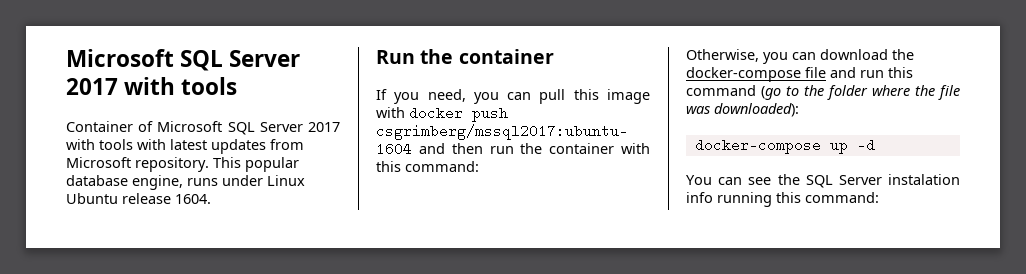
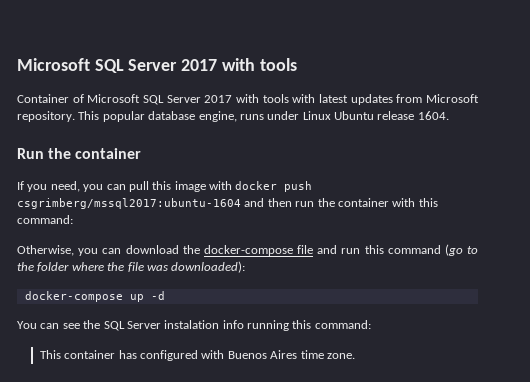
+ This container has configured with Buenos Aires time zone.

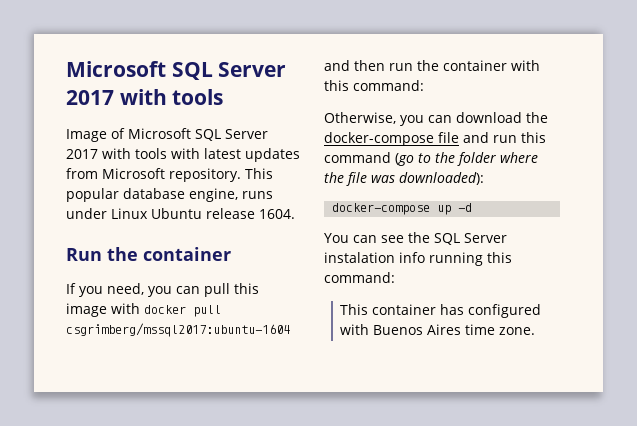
- Container of Microsoft SQL Server 2017 with tools with latest updates from Microsoft repository.
+ Image of Microsoft SQL Server 2017 with tools with latest updates from Microsoft repository.
- If you need, you can pull this image with docker push csgrimberg/mssql2017:ubuntu-1604 and then run the container with this command:
+ If you need, you can pull this image with docker pull csgrimberg/mssql2017:ubuntu-1604 and then run the container with this command:

